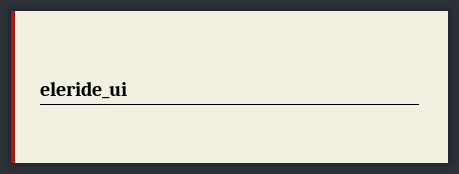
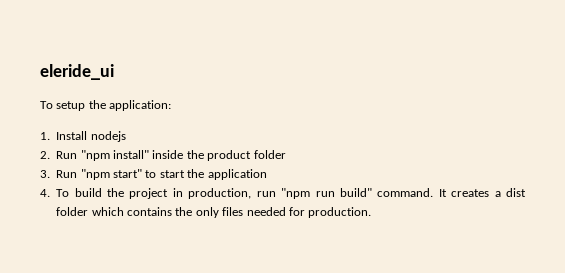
+ To setup the application:
+ 1. Install nodejs
+ 2. Run "npm install" inside the product folder
+ 3. Run "npm start" to start the application
+ 4. To build the project in production, run "npm run build" command. It creates a dist folder which contains the only files needed for production.

